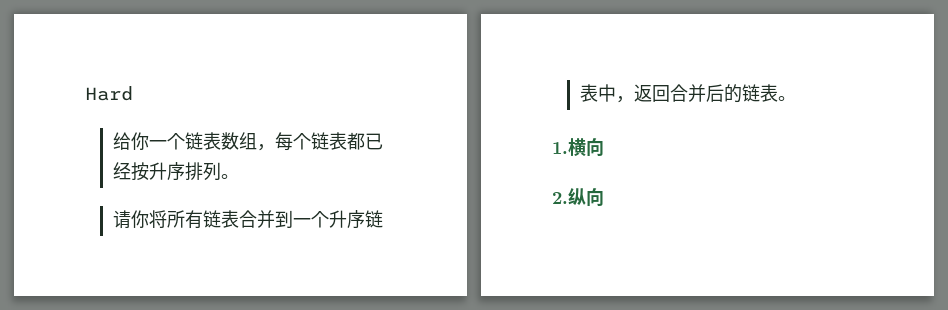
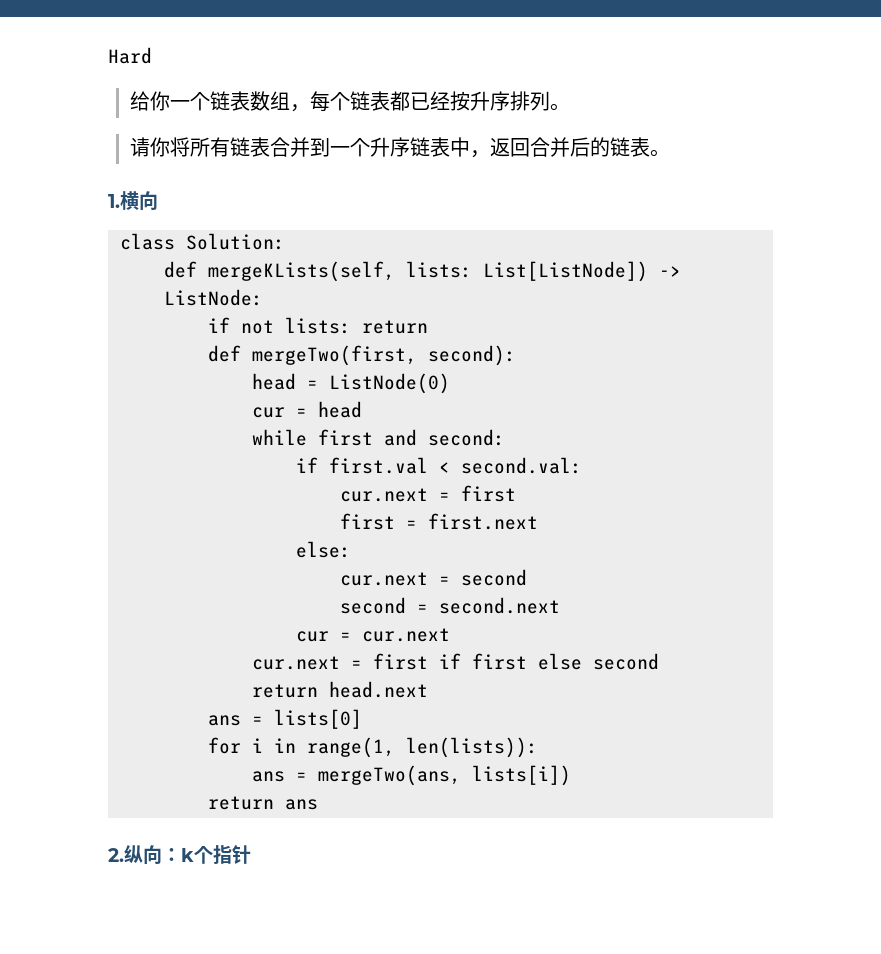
+ class Solution:
+ def mergeKLists(self, lists: List[ListNode]) -> ListNode:
+ if not lists: return
+ def mergeTwo(first, second):
+ head = ListNode(0)
+ cur = head
+ while first and second:
+ if first.val < second.val:
+ cur.next = first
+ first = first.next
+ else:
+ cur.next = second
+ second = second.next
+ cur = cur.next
+ cur.next = first if first else second
+ return head.next
+ ans = lists[0]
+ for i in range(1, len(lists)):
+ ans = mergeTwo(ans, lists[i])
+ return ans
- 2.纵向
+ 2.纵向：k个指针

